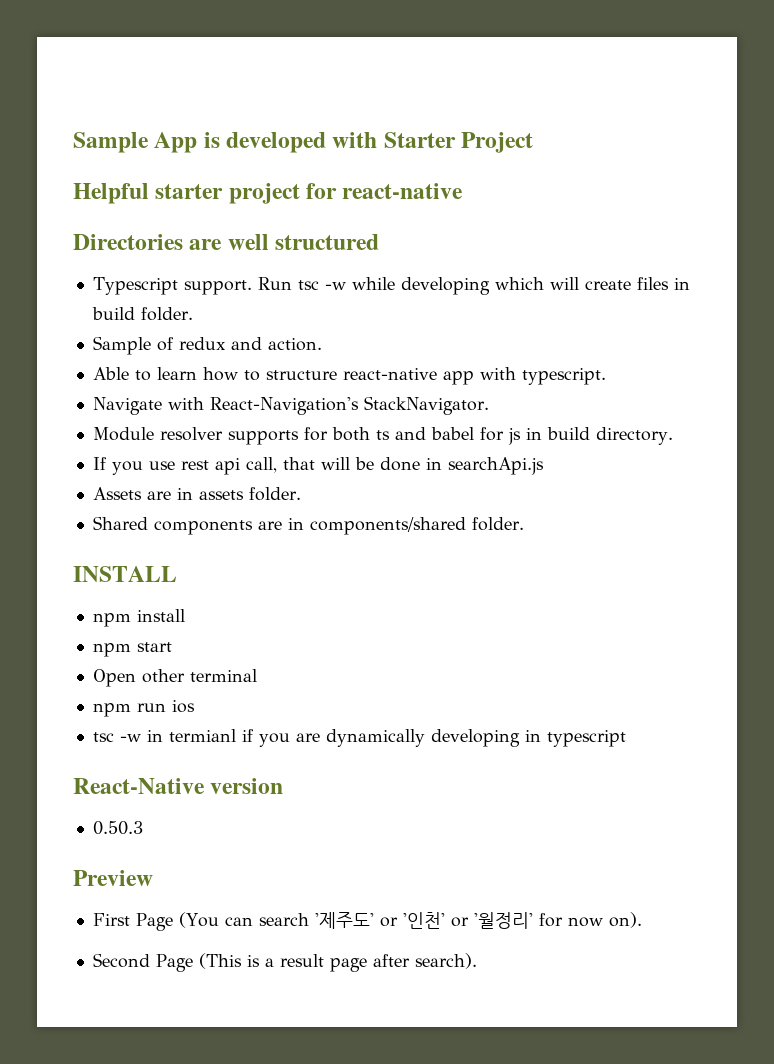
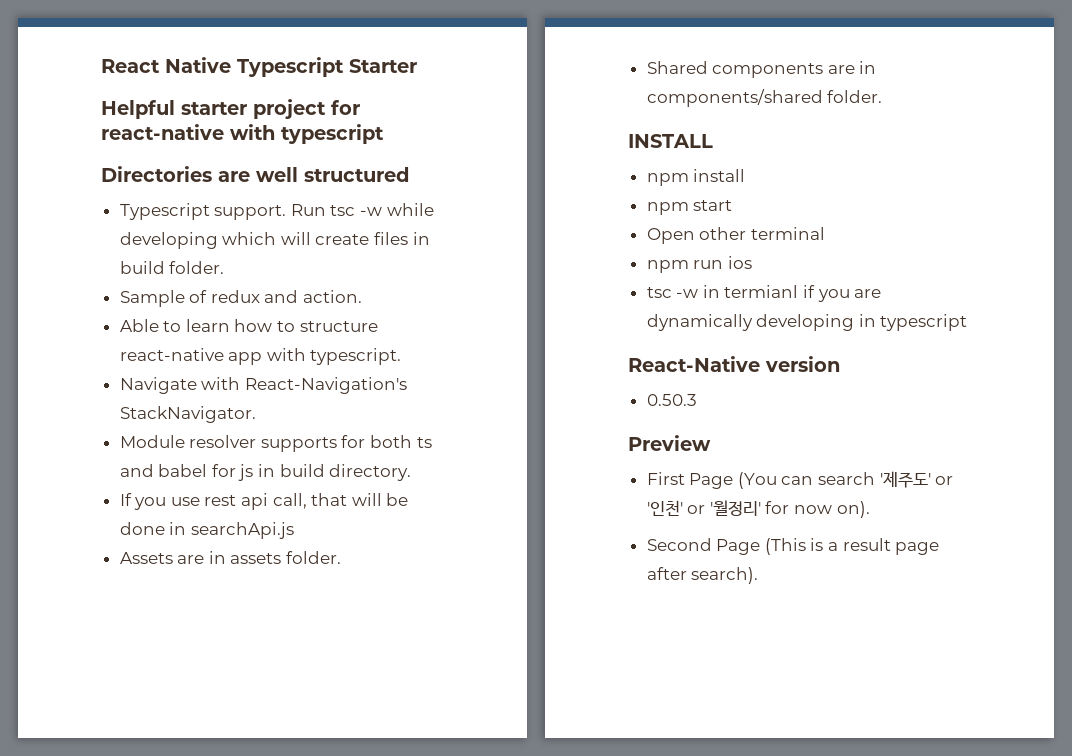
- Sample App is developed with Starter Project
+ React Native Typescript Starter
- Helpful starter project for react-native
+ Helpful starter project for react-native with typescript

